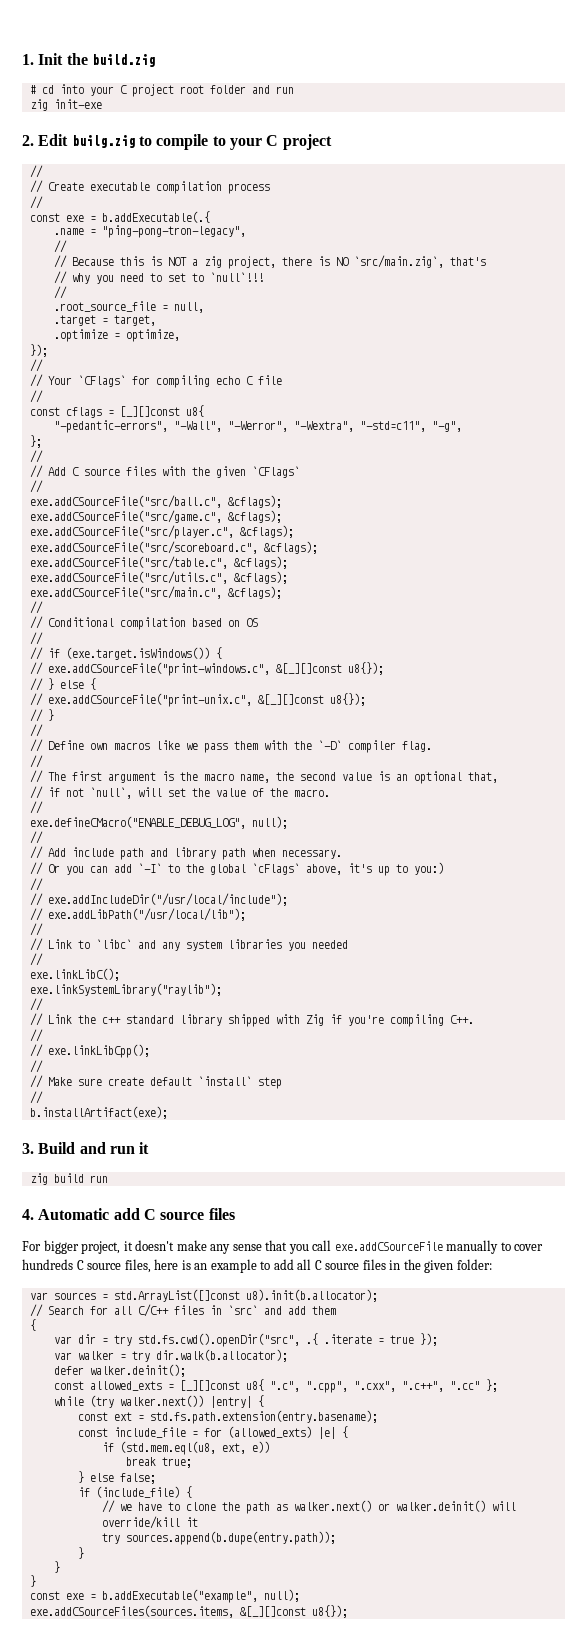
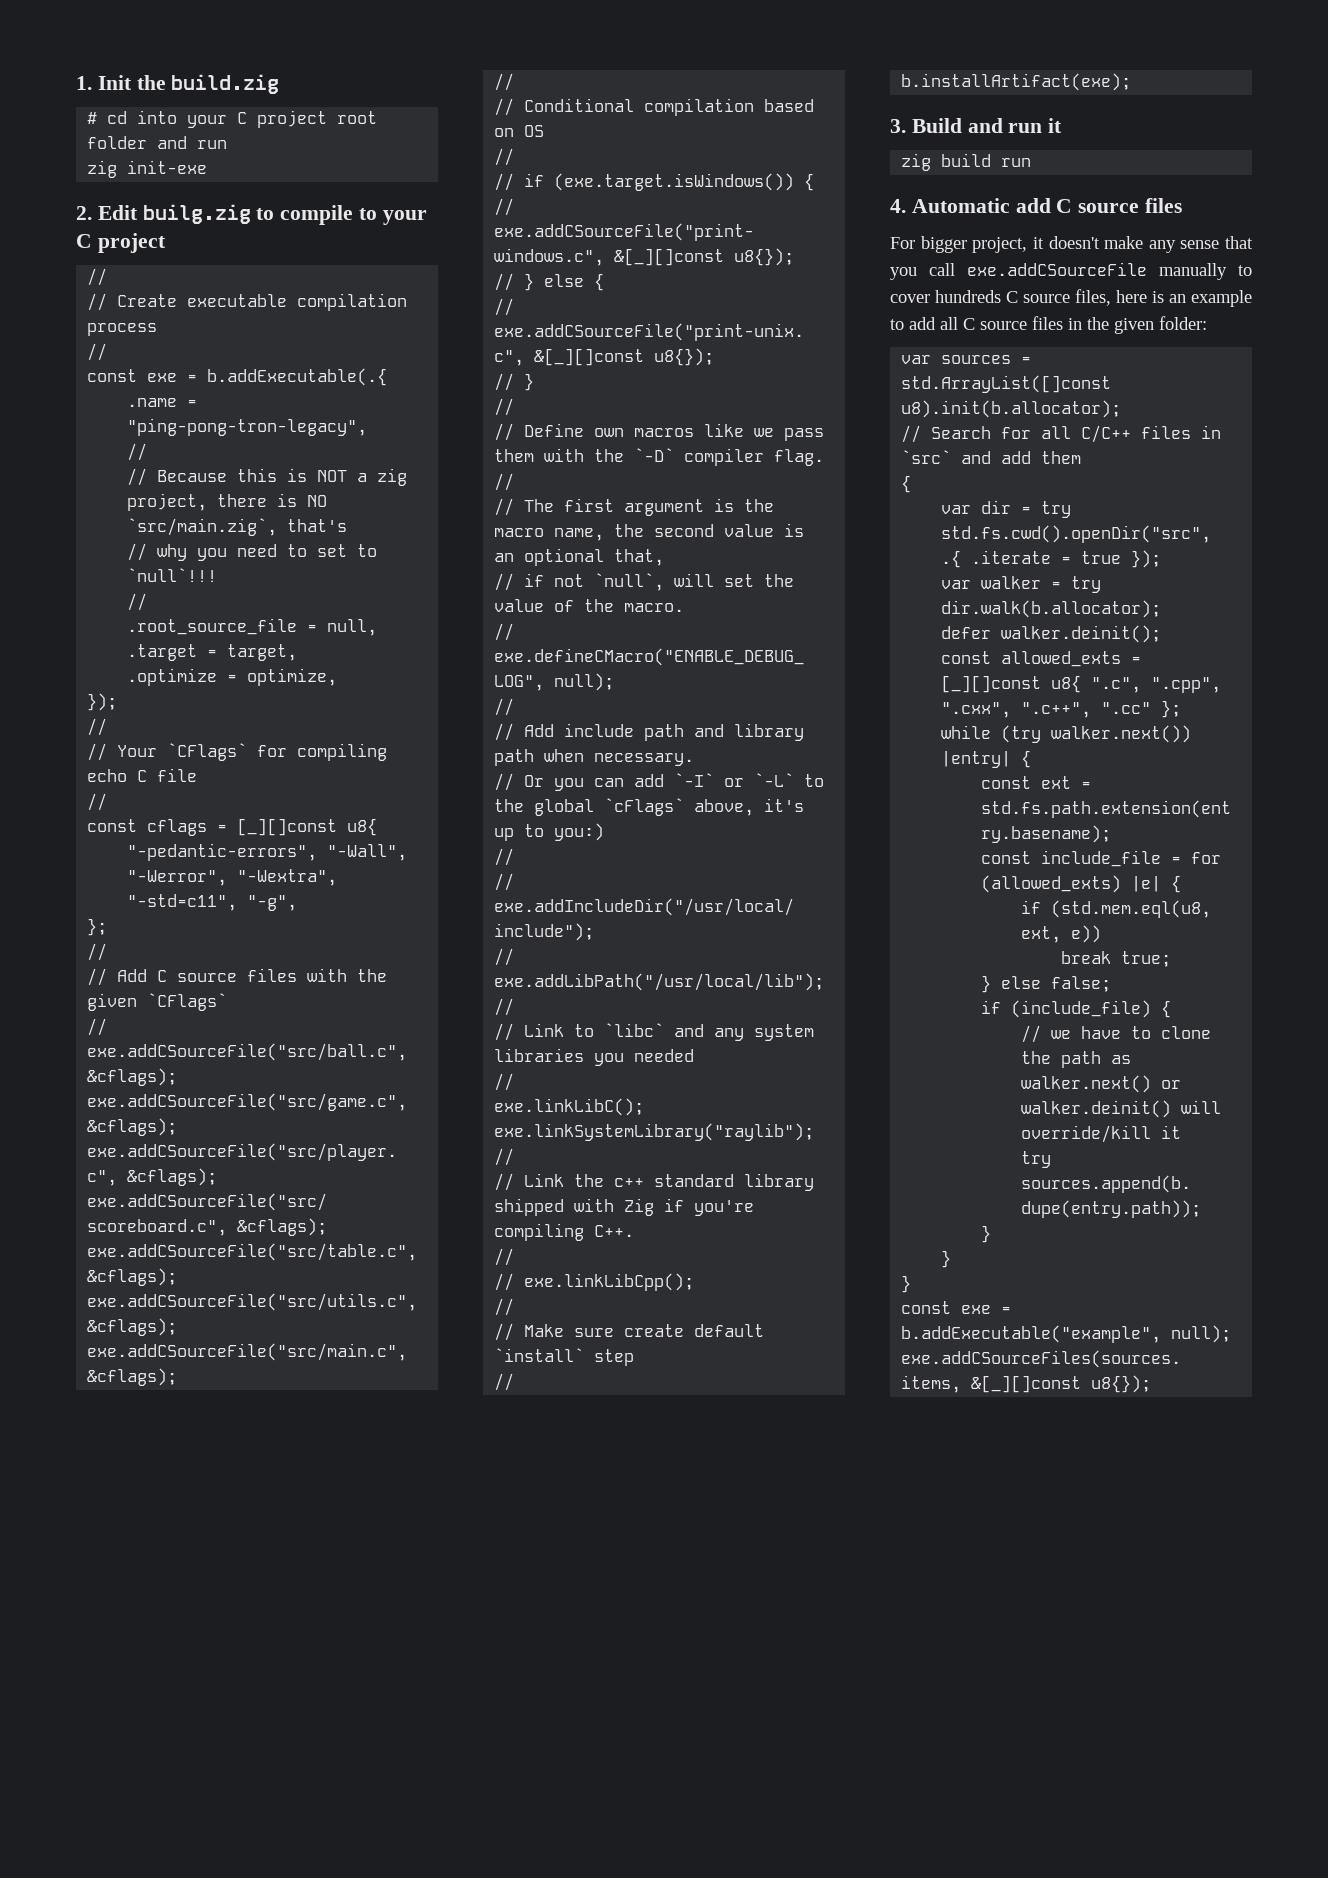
- // Or you can add `-I` to the global `cFlags` above, it's up to you:)
+ // Or you can add `-I` or `-L` to the global `cFlags` above, it's up to you:)

